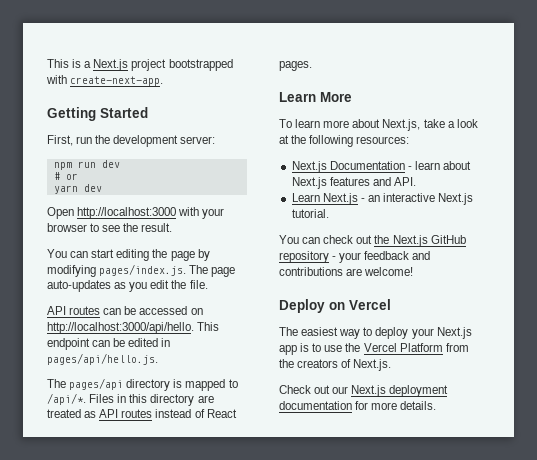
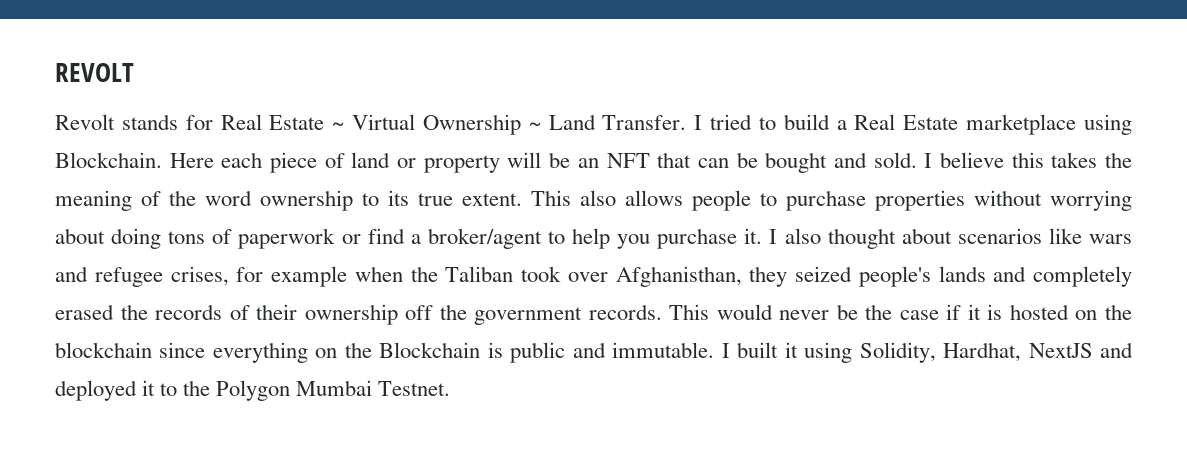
- This is a Next.js project bootstrapped with create-next-app.
- Getting Started
- First, run the development server:
- npm run dev
- # or
- yarn dev
- Open http://localhost:3000 with your browser to see the result.
- You can start editing the page by modifying pages/index.js. The page auto-updates as you edit the file.
- API routes can be accessed on http://localhost:3000/api/hello. This endpoint can be edited in pages/api/hello.js.
- The pages/api directory is mapped to /api/*. Files in this directory are treated as API routes instead of React pages.
- Learn More
- To learn more about Next.js, take a look at the following resources:
- Next.js Documentation - learn about Next.js features and API.
- Learn Next.js - an interactive Next.js tutorial.
- You can check out the Next.js GitHub repository - your feedback and contributions are welcome!
- Deploy on Vercel
- The easiest way to deploy your Next.js app is to use the Vercel Platform from the creators of Next.js.
- Check out our Next.js deployment documentation for more details.
+ REVOLT
+ Revolt stands for Real Estate ~ Virtual Ownership ~ Land Transfer. I tried to build a Real Estate marketplace using Blockchain. Here each piece of land or property will be an NFT that can be bought and sold. I believe this takes the meaning of the word ownership to its true extent. This also allows people to purchase properties without worrying about doing tons of paperwork or find a broker/agent to help you purchase it. I also thought about scenarios like wars and refugee crises, for example when the Taliban took over Afghanisthan, they seized people's lands and completely erased the records of their ownership off the government records. This would never be the case if it is hosted on the blockchain since everything on the Blockchain is public and immutable. I built it using Solidity, Hardhat, NextJS and deployed it to the Polygon Mumbai Testnet.

